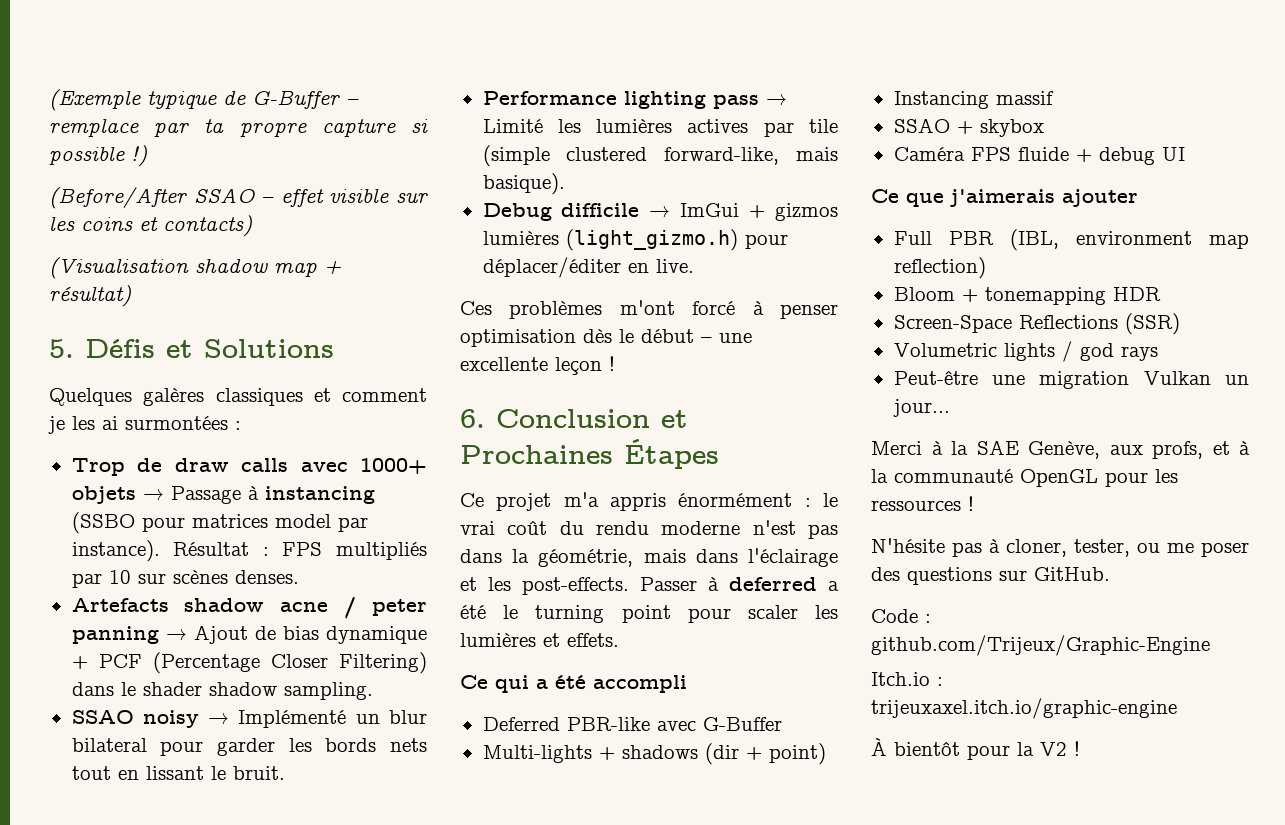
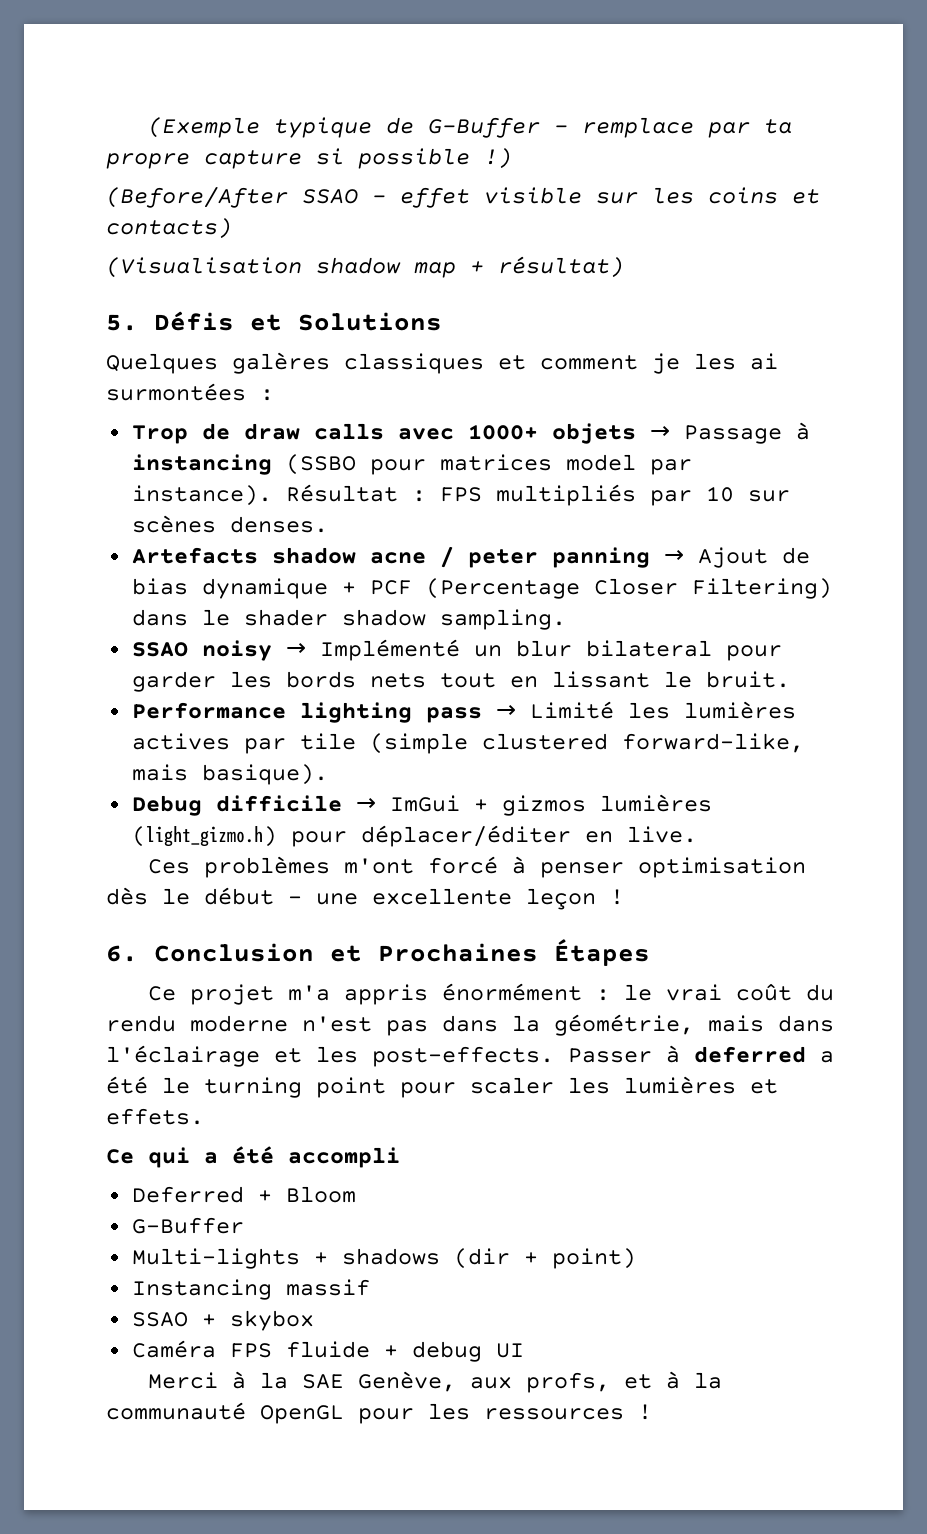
- Deferred PBR-like avec G-Buffer
+ Deferred + Bloom
+ G-Buffer
- Ce que j'aimerais ajouter
- Full PBR (IBL, environment map reflection)
- Bloom + tonemapping HDR
- Screen-Space Reflections (SSR)
- Volumetric lights / god rays
- Peut-être une migration Vulkan un jour...
- N'hésite pas à cloner, tester, ou me poser des questions sur GitHub.
- Code : github.com/Trijeux/Graphic-Engine
- Itch.io : trijeuxaxel.itch.io/graphic-engine
- À bientôt pour la V2 !

